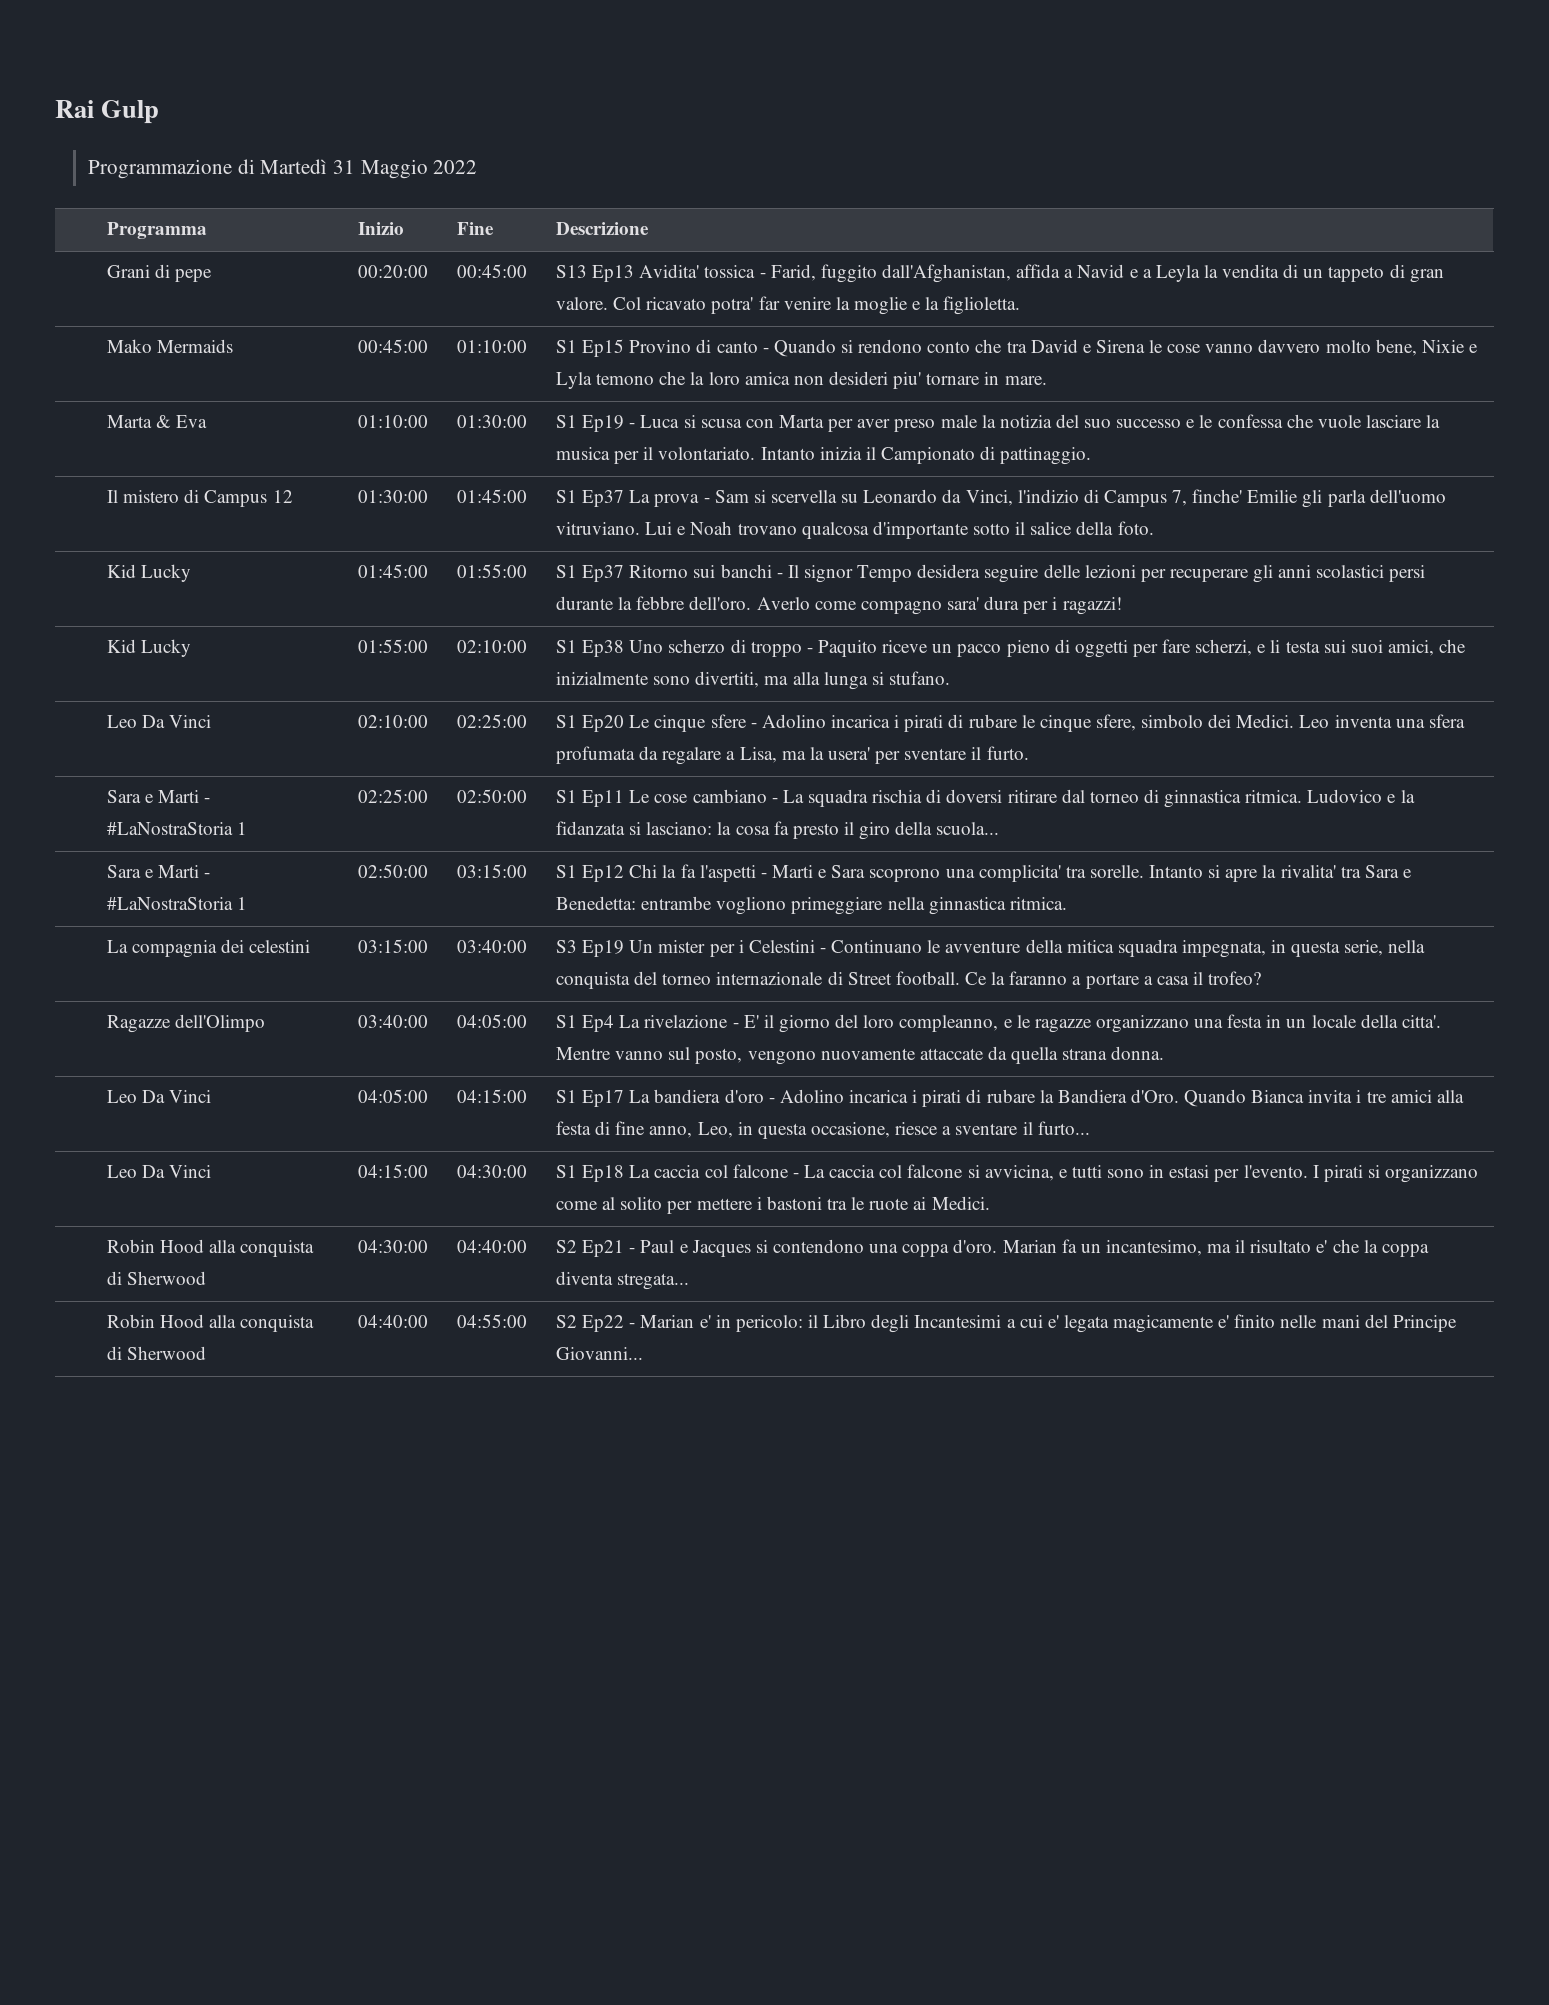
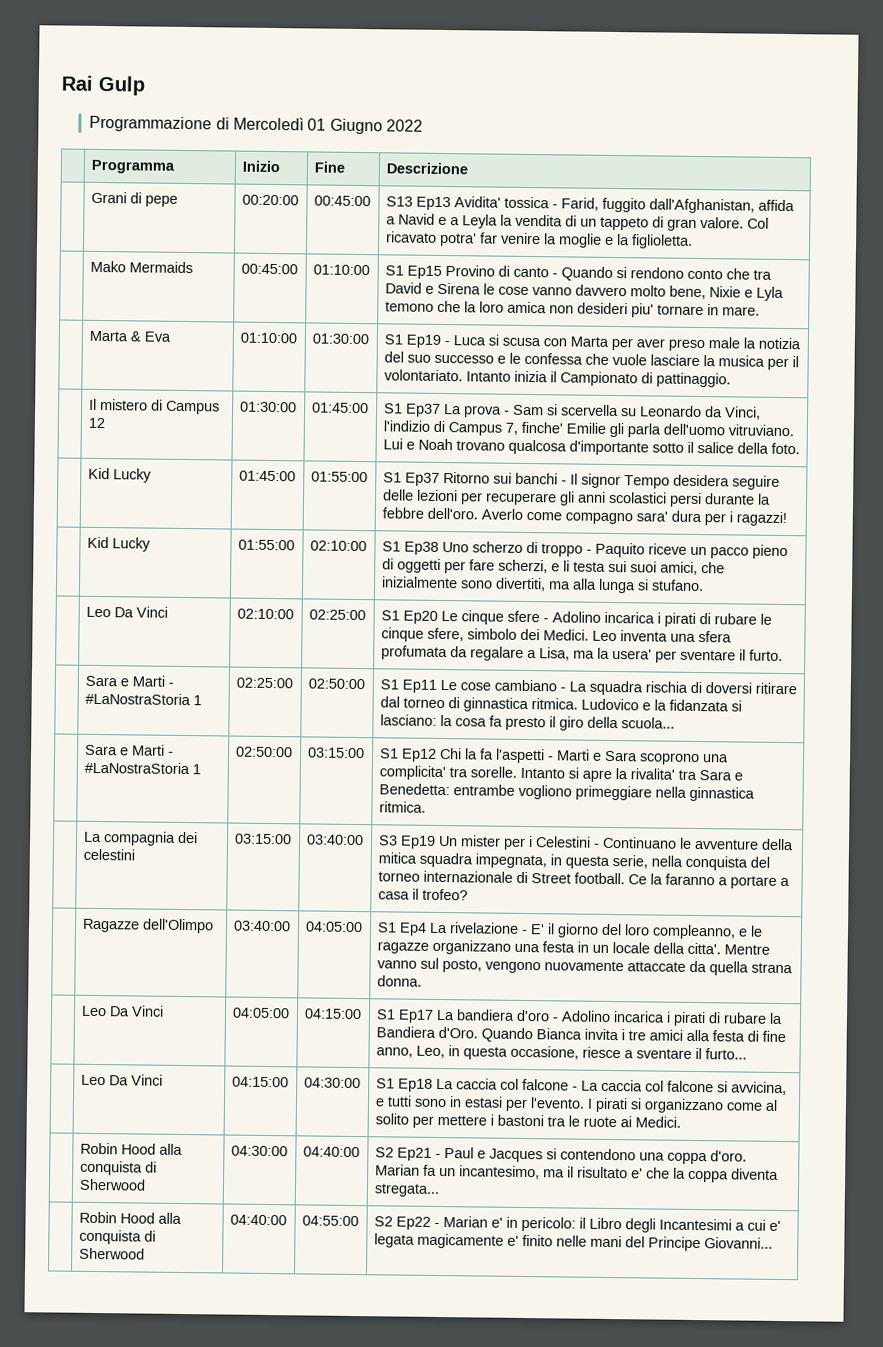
- Programmazione di Martedì 31 Maggio 2022
+ Programmazione di Mercoledì 01 Giugno 2022

